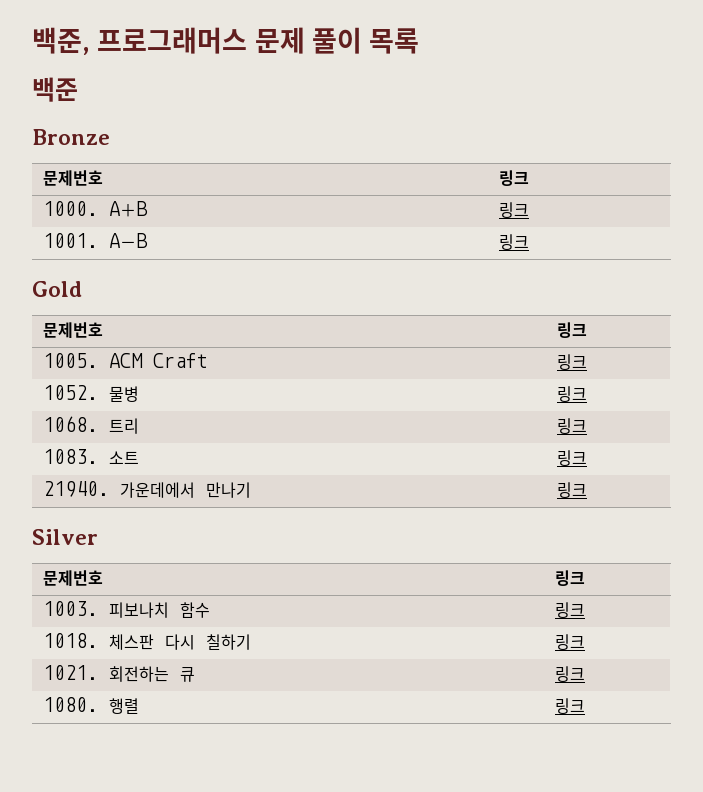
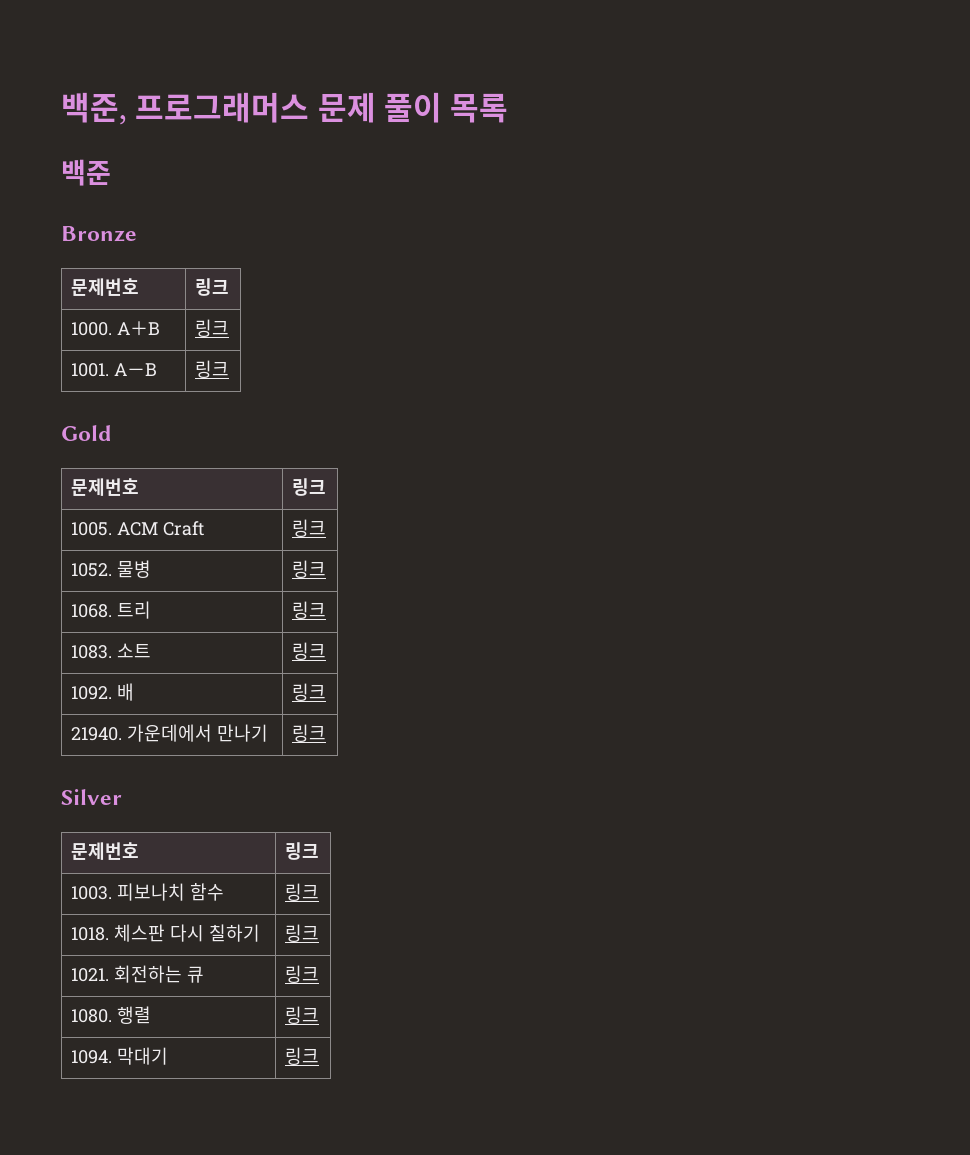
+ 1092. 배 | 링크
+ 1094. 막대기 | 링크

